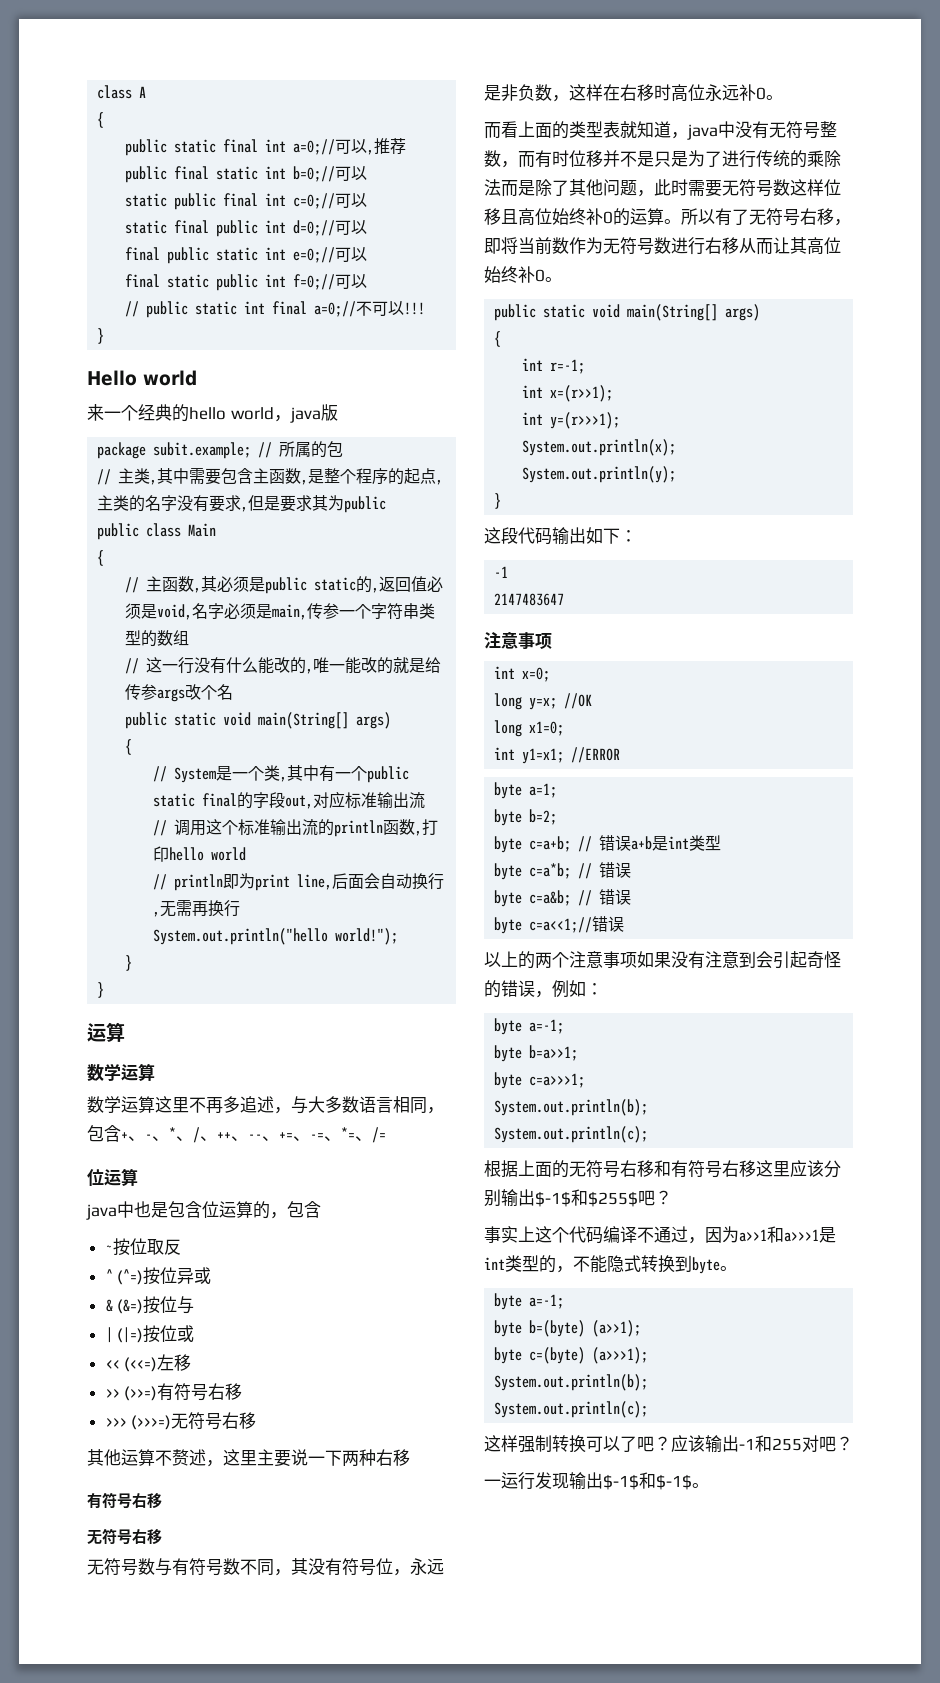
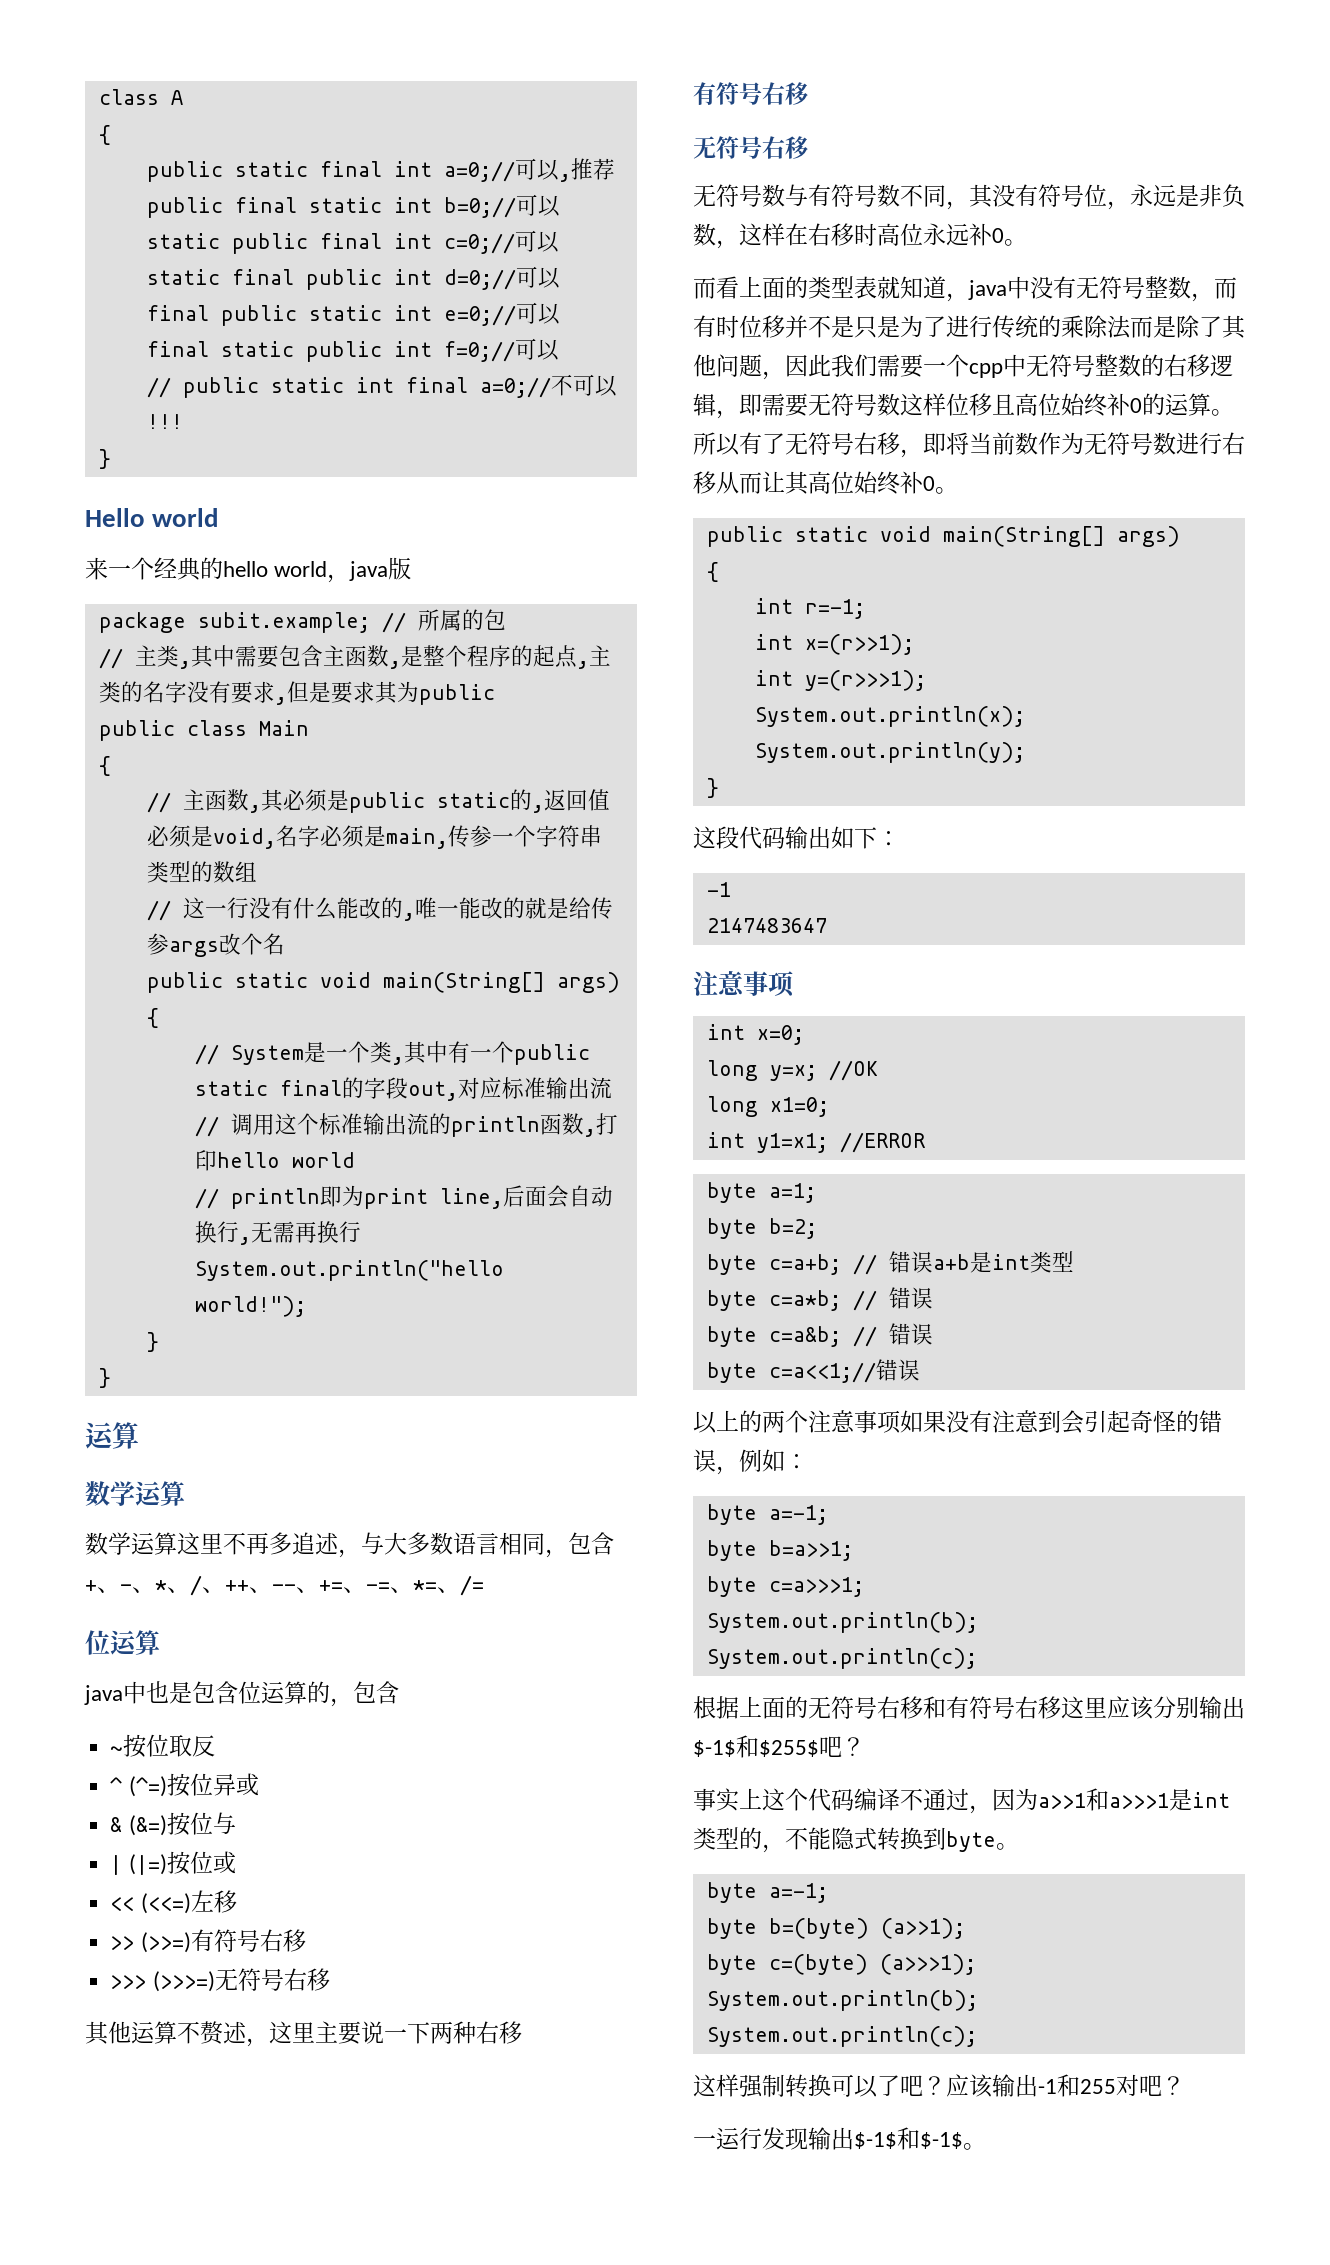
- 而看上面的类型表就知道，java中没有无符号整数，而有时位移并不是只是为了进行传统的乘除法而是除了其他问题，此时需要无符号数这样位移且高位始终补0的运算。
+ 而看上面的类型表就知道，java中没有无符号整数，而有时位移并不是只是为了进行传统的乘除法而是除了其他问题，因此我们需要一个cpp中无符号整数的右移逻辑，即需要无符号数这样位移且高位始终补0的运算。

